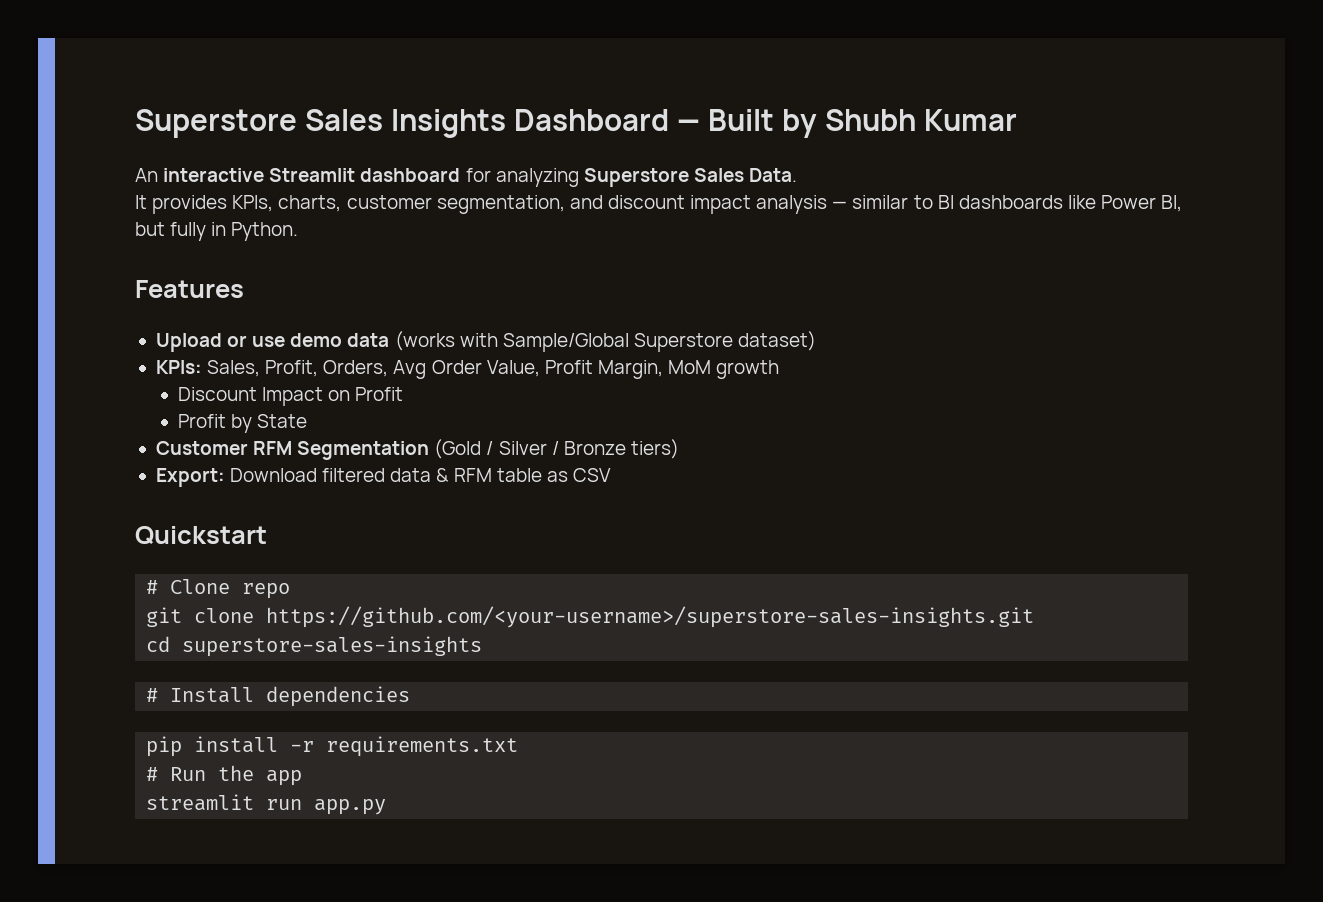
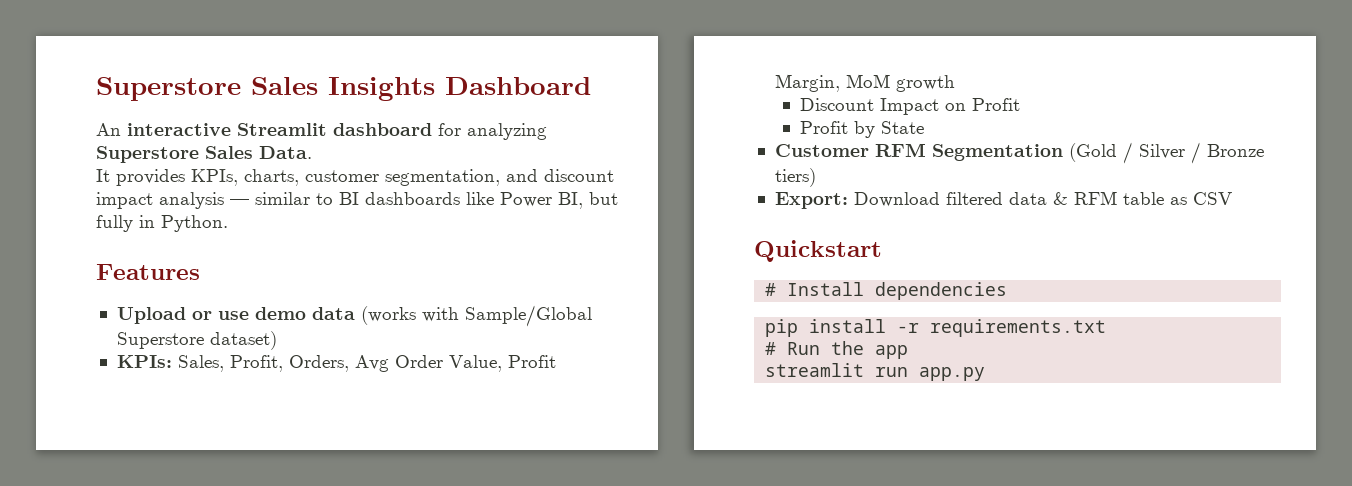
- Superstore Sales Insights Dashboard — Built by Shubh Kumar
+ Superstore Sales Insights Dashboard
- # Clone repo
- git clone https://github.com/<your-username>/superstore-sales-insights.git
- cd superstore-sales-insights

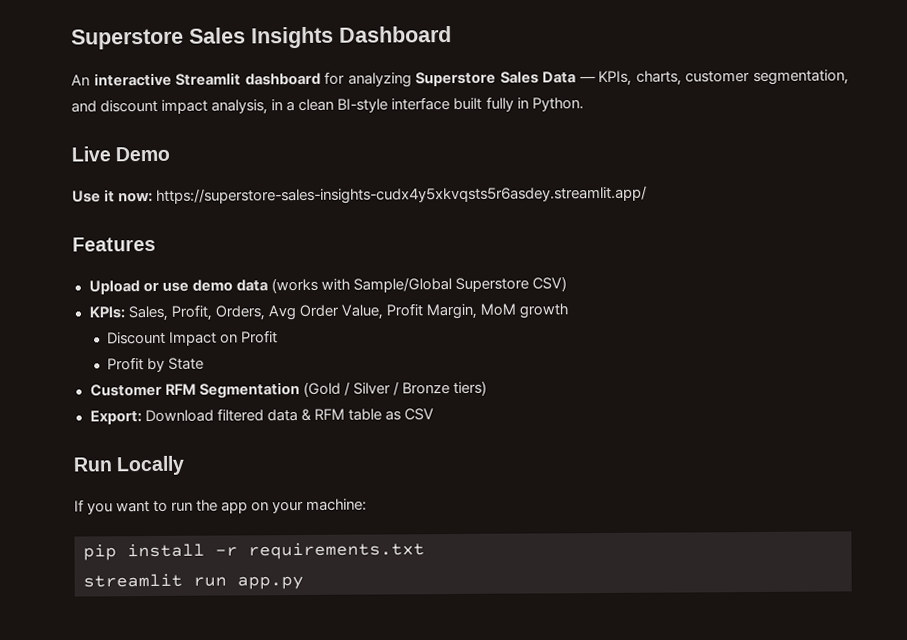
- An interactive Streamlit dashboard for analyzing Superstore Sales Data.
- It provides KPIs, charts, customer segmentation, and discount impact analysis — similar to BI dashboards like Power BI, but fully in Python.
+ An interactive Streamlit dashboard for analyzing Superstore Sales Data — KPIs, charts, customer segmentation, and discount impact analysis, in a clean BI-style interface built fully in Python.
+ Live Demo
+ Use it now: https://superstore-sales-insights-cudx4y5xkvqsts5r6asdey.streamlit.app/
- Upload or use demo data (works with Sample/Global Superstore dataset)
+ Upload or use demo data (works with Sample/Global Superstore CSV)
- Quickstart
- # Install dependencies
+ Run Locally
+ If you want to run the app on your machine:
- # Run the app

